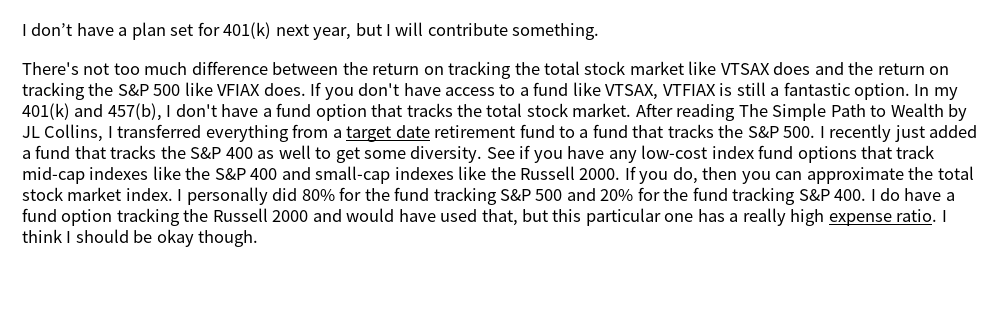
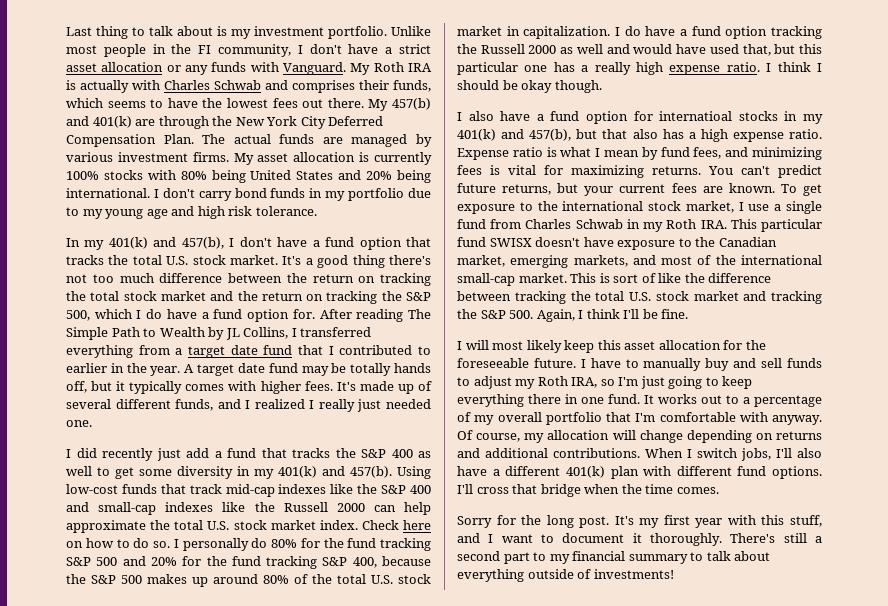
- I don’t have a plan set for 401(k) next year, but I will contribute something.
- There's not too much difference between the return on tracking the total stock market like VTSAX does and the return on tracking the S&P 500 like VFIAX does. If you don't have access to a fund like VTSAX, VTFIAX is still a fantastic option. In my 401(k) and 457(b), I don't have a fund option that tracks the total stock market.
+ Last thing to talk about is my investment portfolio. Unlike most people in the FI community, I don't have a strict asset allocation or any funds with Vanguard. My Roth IRA is actually with Charles Schwab and comprises their funds, which seems to have the lowest fees out there. My 457(b) and 401(k) are through the New York City Deferred Compensation Plan. The actual funds are managed by various investment firms. My asset allocation is currently 100% stocks with 80% being United States and 20% being international. I don't carry bond funds in my portfolio due to my young age and high risk tolerance.
+ In my 401(k) and 457(b), I don't have a fund option that tracks the total U.S. stock market.
+ It's a good thing there's not too much difference between the return on tracking the total stock market and the return on tracking the S&P 500, which I do have a fund option for.
- After reading The Simple Path to Wealth by JL Collins, I transferred everything from a target date retirement fund to a fund that tracks the S&P 500. I recently just added a fund that tracks the S&P 400 as well to get some diversity. See if you have any low-cost index fund options that track mid-cap indexes like the S&P 400 and small-cap indexes like the Russell 2000. If you do, then you can approximate the total stock market index.
+ After reading The Simple Path to Wealth by JL Collins, I transferred everything from a target date fund that I contributed to earlier in the year. A target date fund may be totally hands off, but it typically comes with higher fees. It's made up of several different funds, and I realized I really just needed one.
+ I did recently just add a fund that tracks the S&P 400 as well to get some diversity in my 401(k) and 457(b). Using low-cost funds that track mid-cap indexes like the S&P 400 and small-cap indexes like the Russell 2000 can help approximate the total U.S. stock market index.
+ Check here on how to do so.
- I personally did 80% for the fund tracking S&P 500 and 20% for the fund tracking S&P 400. I do have a fund option tracking the Russell 2000 and would have used that, but this particular one has a really high expense ratio.
+ I personally do 80% for the fund tracking S&P 500 and 20% for the fund tracking S&P 400, because the S&P 500 makes up around 80% of the total U.S. stock market in capitalization. I do have a fund option tracking the Russell 2000 as well and would have used that, but this particular one has a really high expense ratio.
+ I also have a fund option for internatioal stocks in my 401(k) and 457(b), but that also has a high expense ratio. Expense ratio is what I mean by fund fees, and minimizing fees is vital for maximizing returns. You can't predict future returns, but your current fees are known. To get exposure to the international stock market, I use a single fund from Charles Schwab in my Roth IRA. This particular fund SWISX doesn't have exposure to the Canadian market, emerging markets, and most of the international small-cap market. This is sort of like the difference between tracking the total U.S. stock market and tracking the S&P 500. Again, I think I'll be fine.
+ I will most likely keep this asset allocation for the foreseeable future. I have to manually buy and sell funds to adjust my Roth IRA, so I'm just going to keep everything there in one fund. It works out to a percentage of my overall portfolio that I'm comfortable with anyway. Of course, my allocation will change depending on returns and additional contributions. When I switch jobs, I'll also have a different 401(k) plan with different fund options. I'll cross that bridge when the time comes.
+ Sorry for the long post. It's my first year with this stuff, and I want to document it thoroughly. There's still a second part to my financial summary to talk about everything outside of investments!

